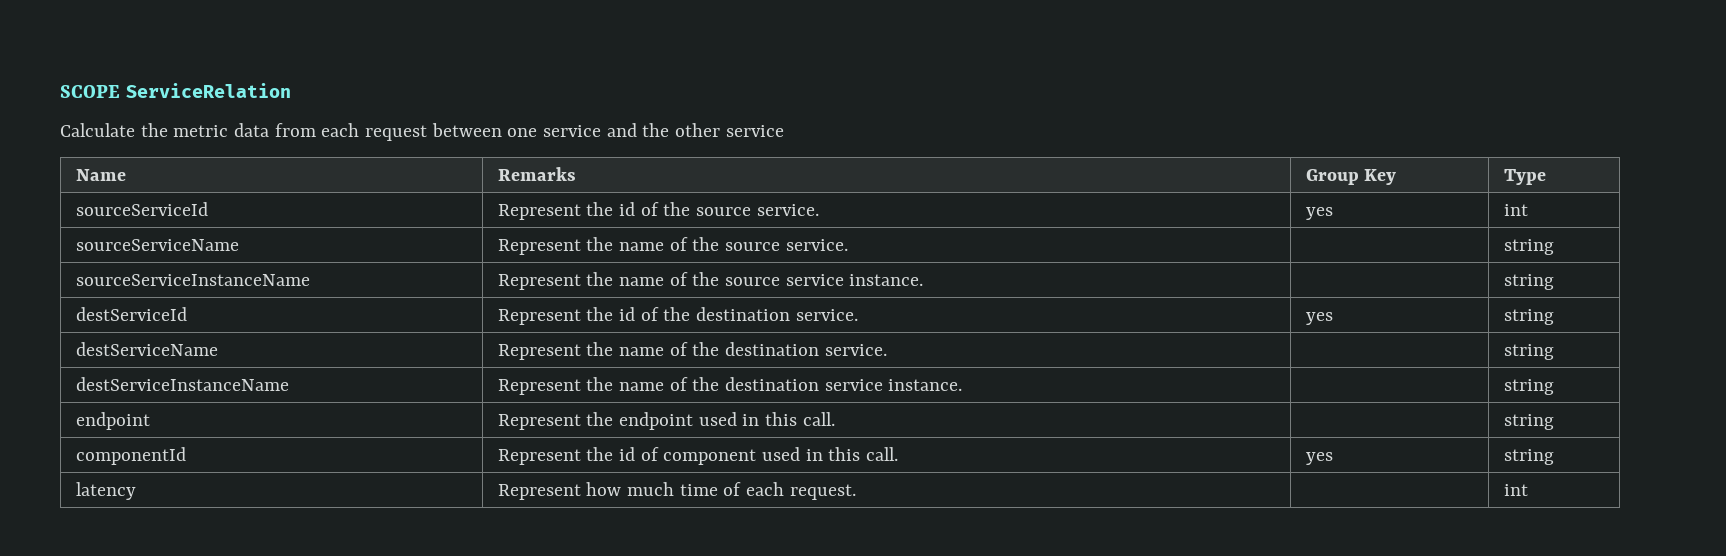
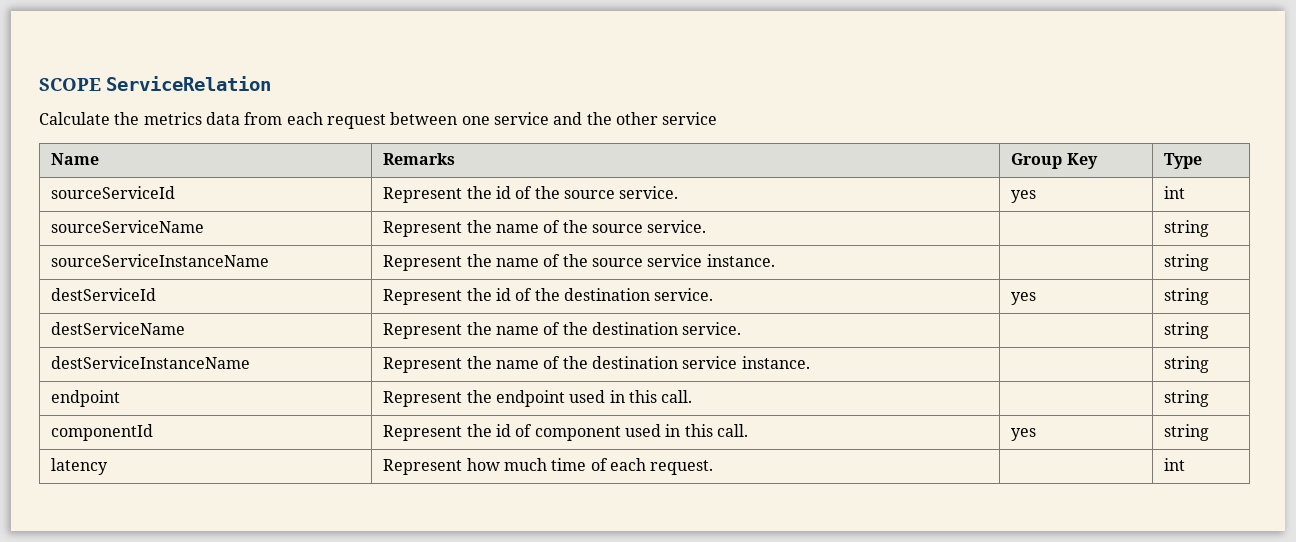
- Calculate the metric data from each request between one service and the other service
+ Calculate the metrics data from each request between one service and the other service

